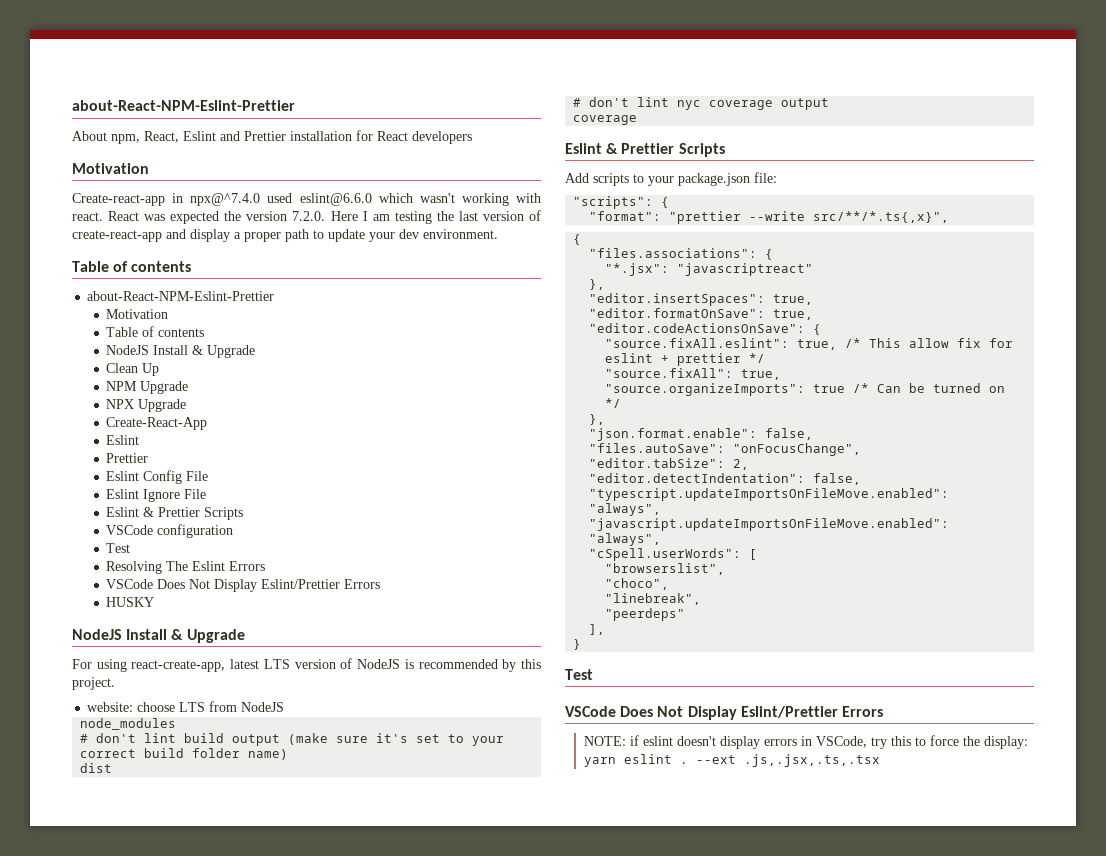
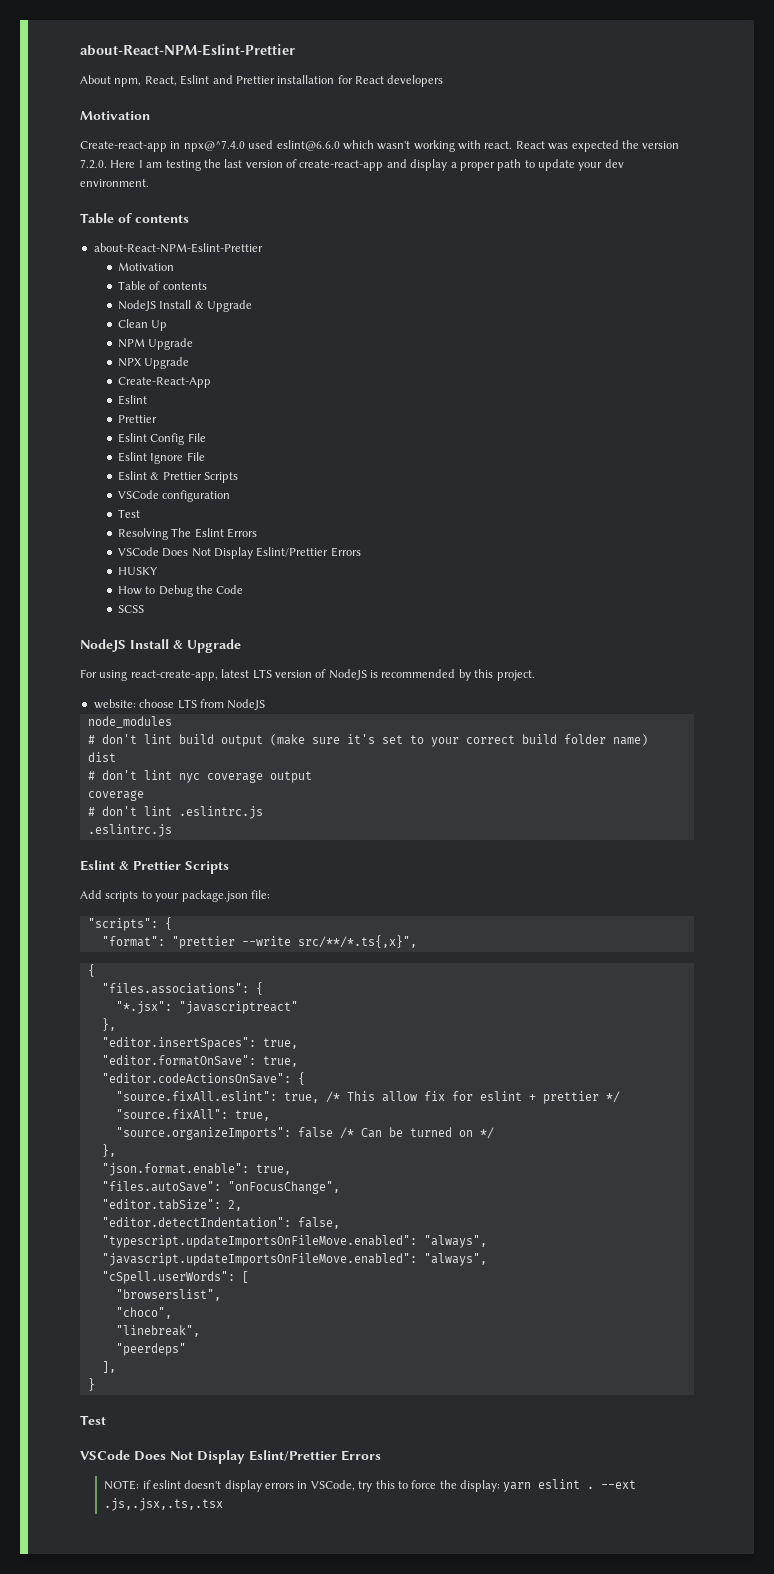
+ How to Debug the Code
+ SCSS
+ # don't lint .eslintrc.js
+ .eslintrc.js
- "source.organizeImports": true /* Can be turned on */
+ "source.organizeImports": false /* Can be turned on */
- "json.format.enable": false,
+ "json.format.enable": true,

